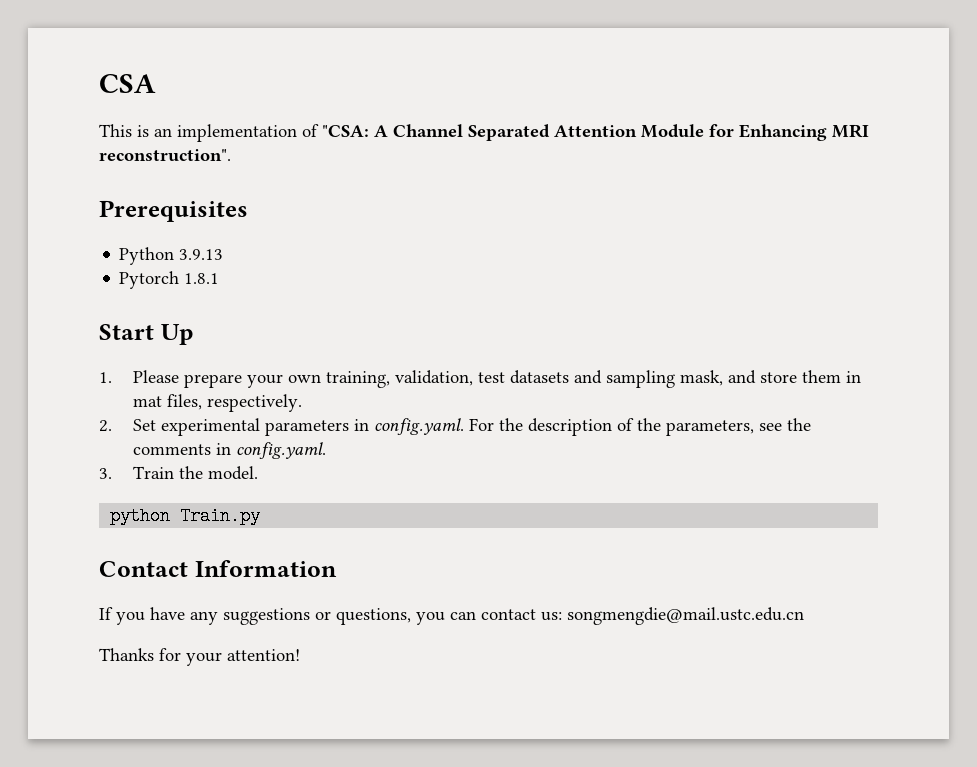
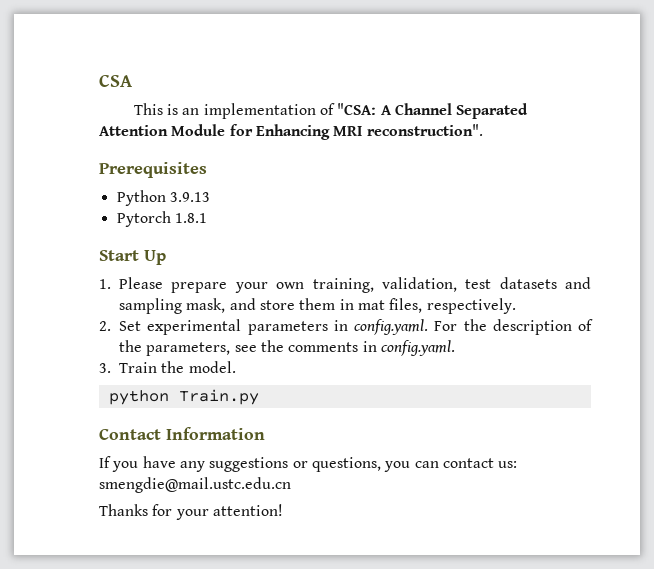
- If you have any suggestions or questions, you can contact us: songmengdie@mail.ustc.edu.cn
+ If you have any suggestions or questions, you can contact us: smengdie@mail.ustc.edu.cn

